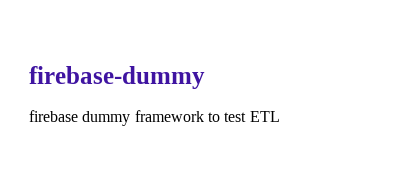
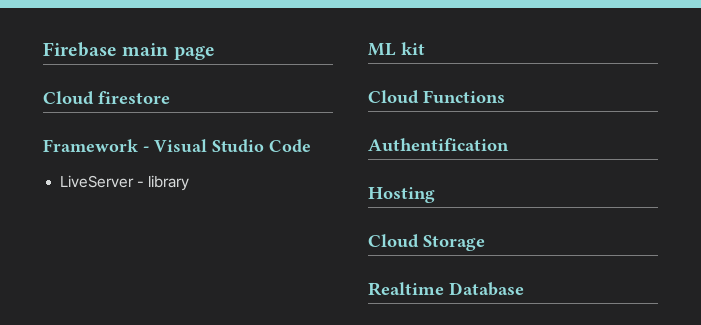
- firebase-dummy
- firebase dummy framework to test ETL
+ Firebase main page
+ Cloud firestore
+ Framework - Visual Studio Code
+ LiveServer - library
+ ML kit
+ Cloud Functions
+ Authentification
+ Hosting
+ Cloud Storage
+ Realtime Database

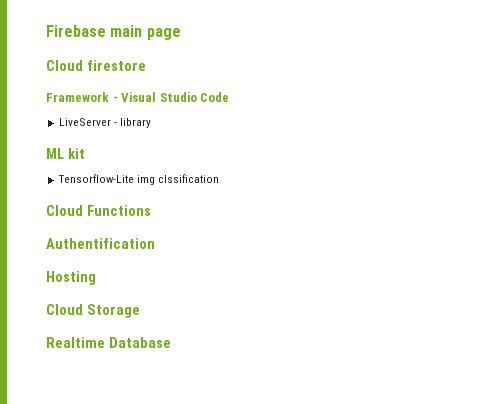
+ Tensorflow-Lite img clssification

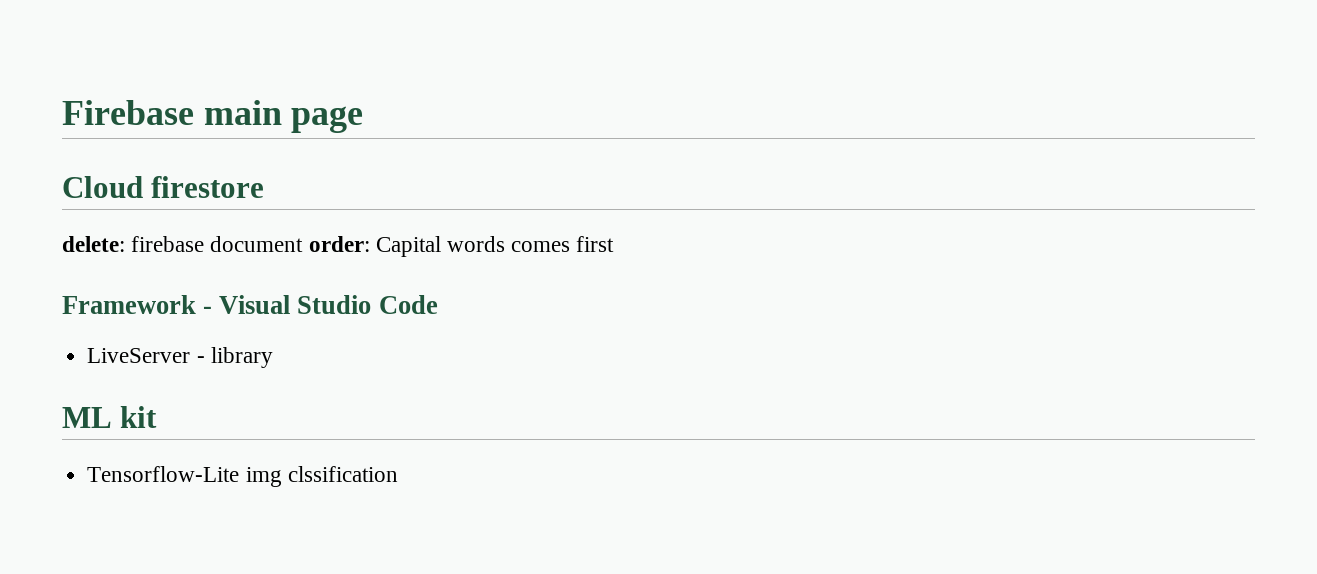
+ delete: firebase document order: Capital words comes first
- Cloud Functions
- Authentification
- Hosting
- Cloud Storage
- Realtime Database

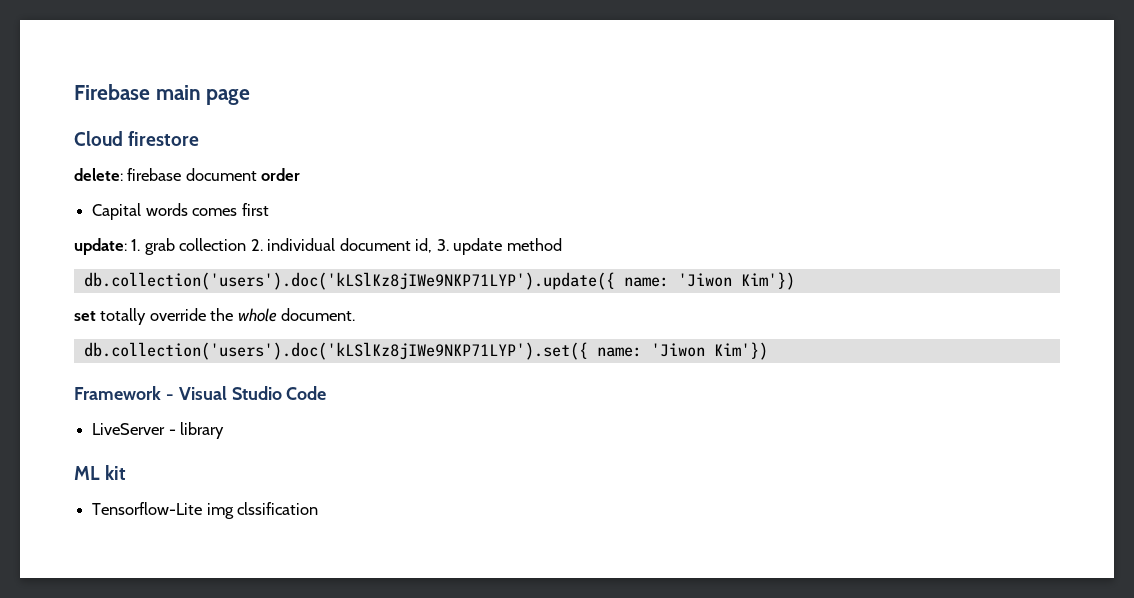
- delete: firebase document order: Capital words comes first
+ delete: firebase document order
+ Capital words comes first
+ update: 1. grab collection 2. individual document id, 3. update method
+ db.collection('users').doc('kLSlKz8jIWe9NKP71LYP').update({ name: 'Jiwon Kim'})
+ set totally override the whole document.
+ db.collection('users').doc('kLSlKz8jIWe9NKP71LYP').set({ name: 'Jiwon Kim'})

